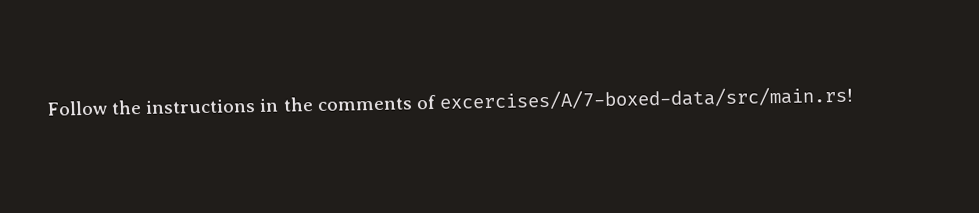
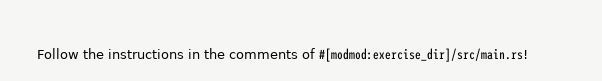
- Follow the instructions in the comments of excercises/A/7-boxed-data/src/main.rs!
+ Follow the instructions in the comments of #[modmod:exercise_dir]/src/main.rs!

